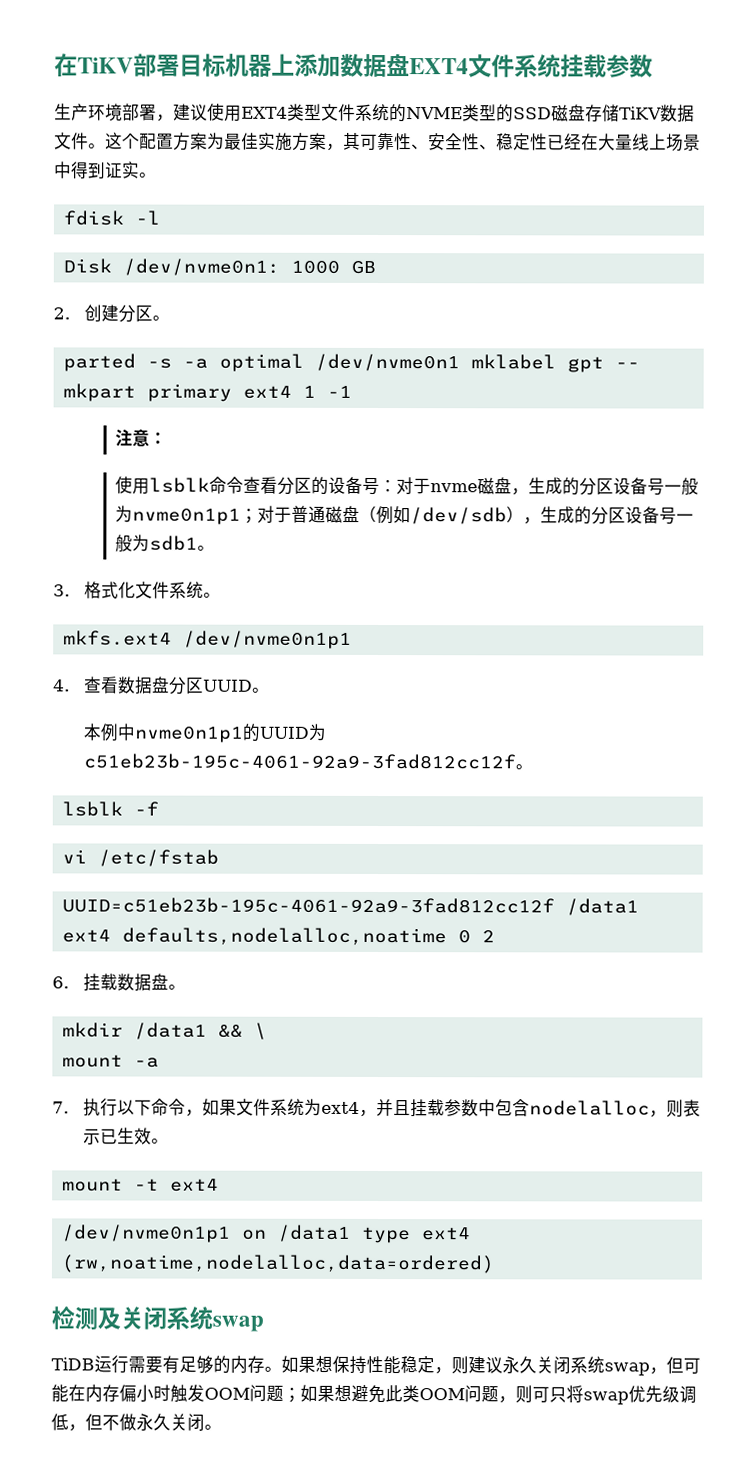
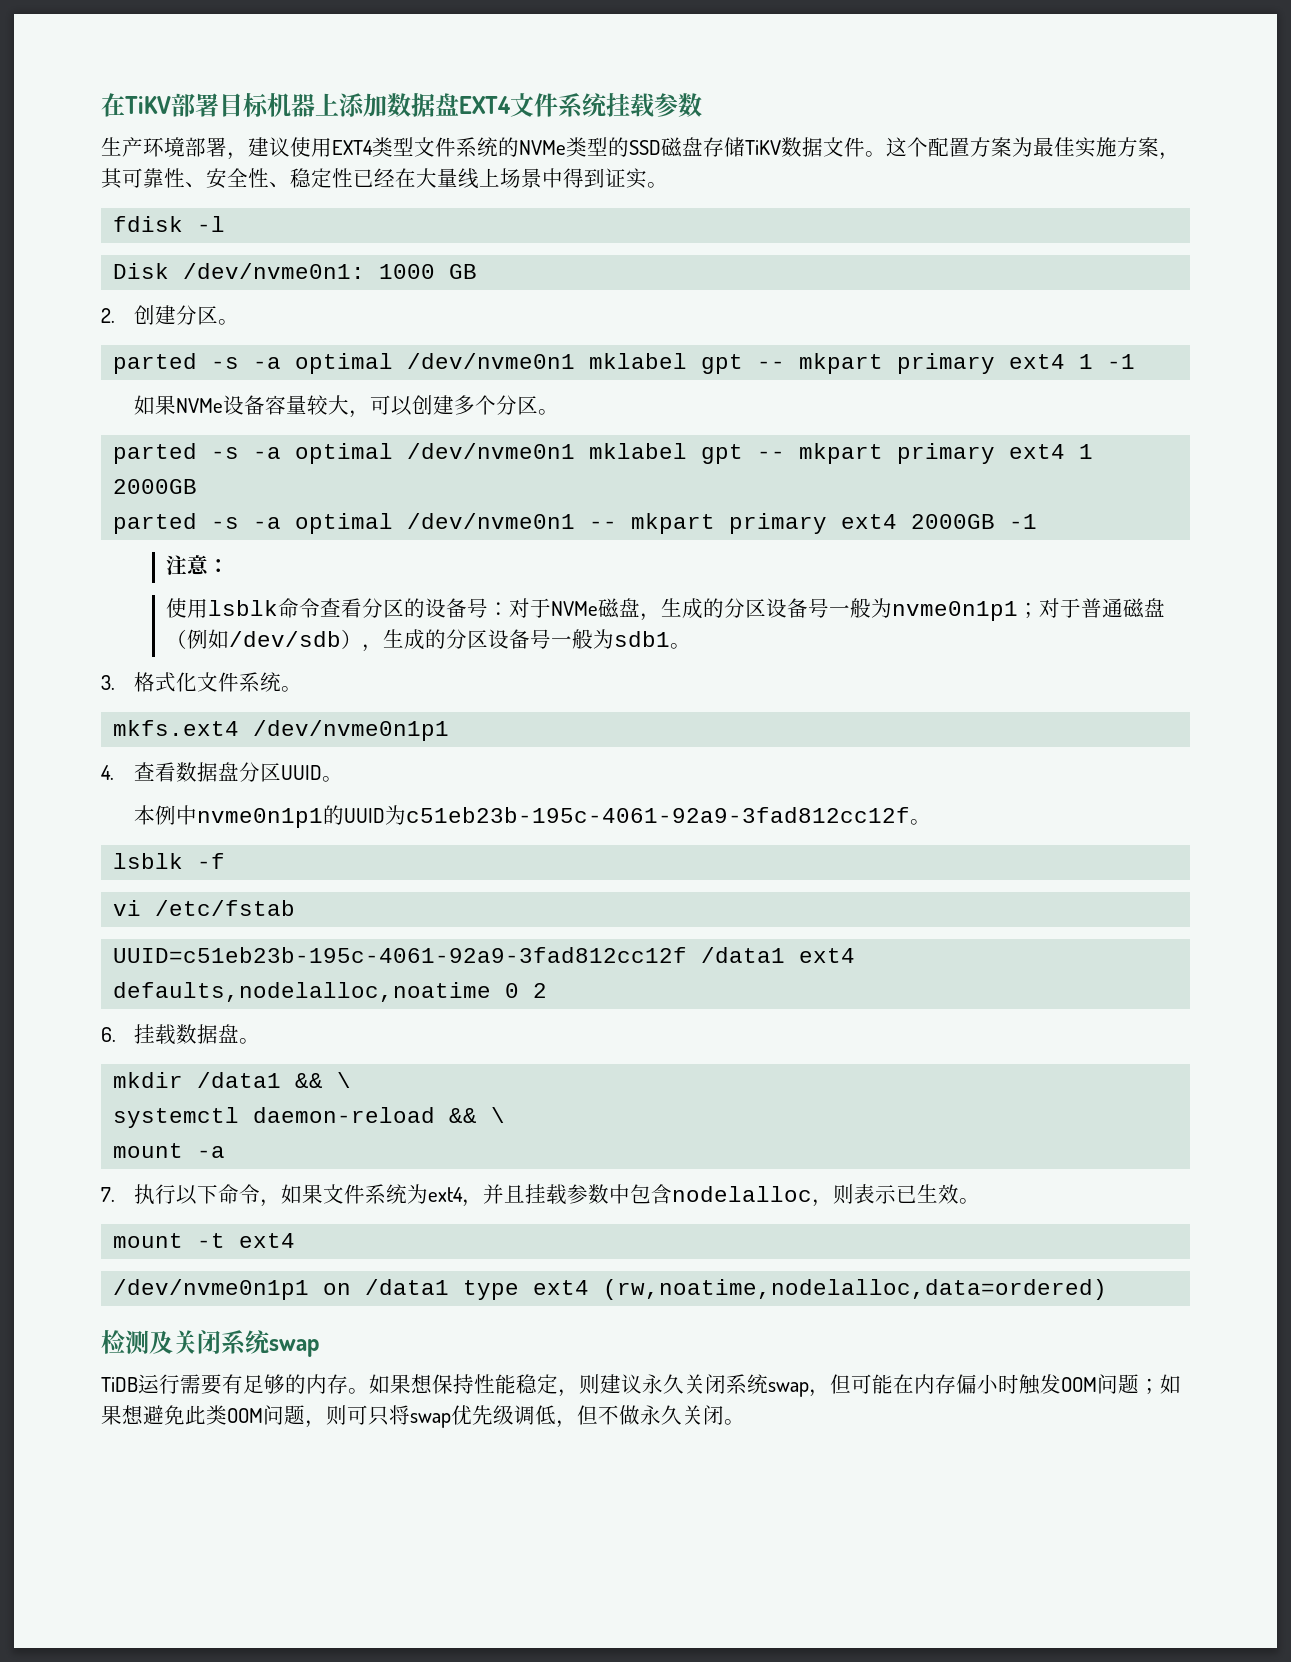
- 生产环境部署，建议使用EXT4类型文件系统的NVME类型的SSD磁盘存储TiKV数据文件。
+ 生产环境部署，建议使用EXT4类型文件系统的NVMe类型的SSD磁盘存储TiKV数据文件。
+ 如果NVMe设备容量较大，可以创建多个分区。
+ parted -s -a optimal /dev/nvme0n1 mklabel gpt -- mkpart primary ext4 1 2000GB
+ parted -s -a optimal /dev/nvme0n1 -- mkpart primary ext4 2000GB -1
- 使用lsblk命令查看分区的设备号：对于nvme磁盘，生成的分区设备号一般为nvme0n1p1；对于普通磁盘（例如/dev/sdb），生成的分区设备号一般为sdb1。
+ 使用lsblk命令查看分区的设备号：对于NVMe磁盘，生成的分区设备号一般为nvme0n1p1；对于普通磁盘（例如/dev/sdb），生成的分区设备号一般为sdb1。
+ systemctl daemon-reload && \

